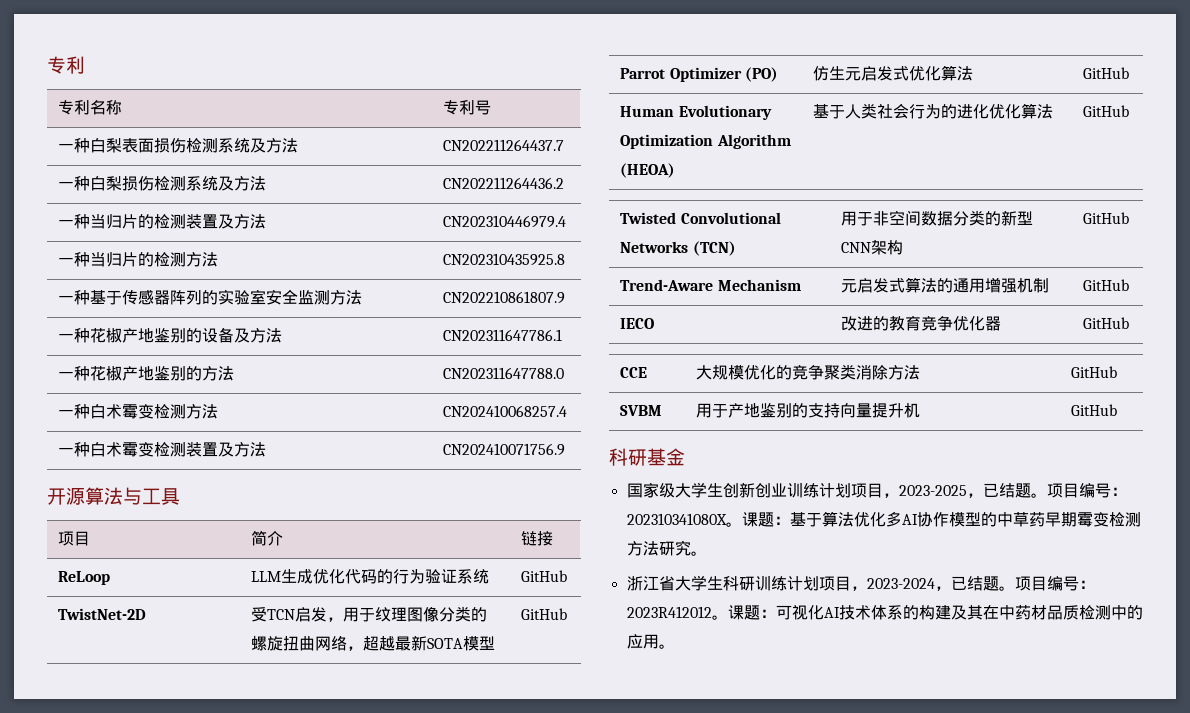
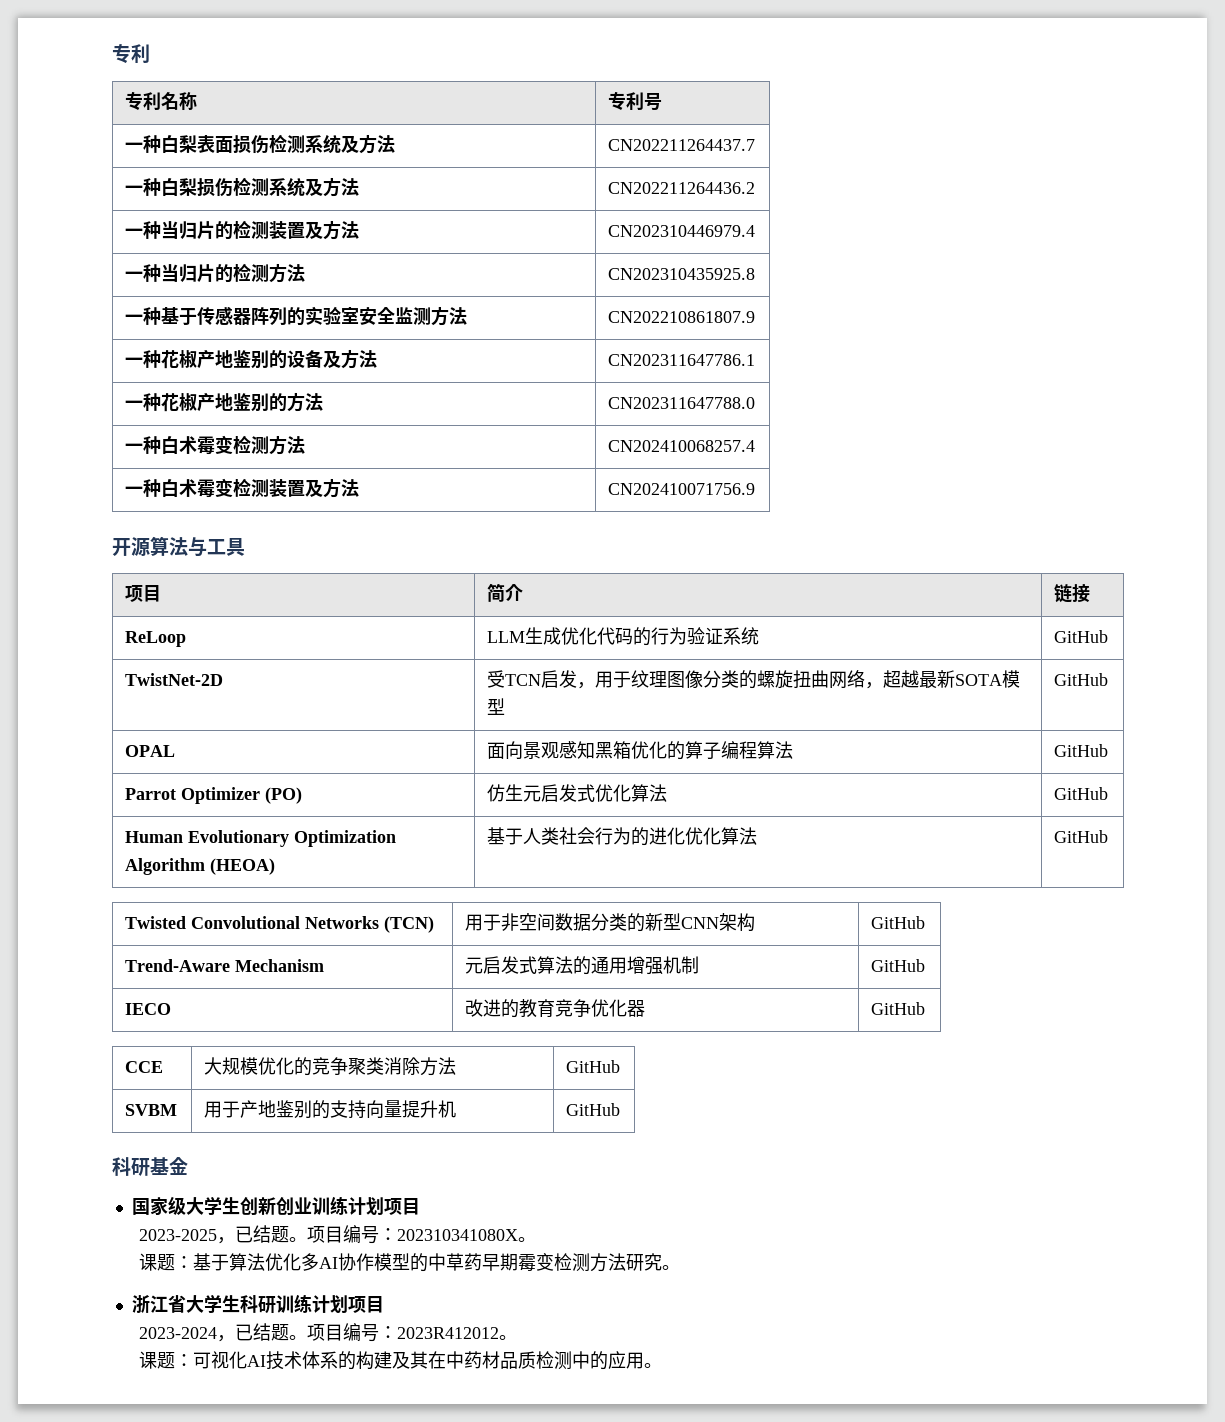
+ OPAL | 面向景观感知黑箱优化的算子编程算法 | GitHub
- 国家级大学生创新创业训练计划项目，2023-2025，已结题。
+ 国家级大学生创新创业训练计划项目
+ 2023-2025，已结题。
- 项目编号：202310341080X。课题：基于算法优化多AI协作模型的中草药早期霉变检测方法研究。
+ 项目编号：202310341080X。
+ 课题：基于算法优化多AI协作模型的中草药早期霉变检测方法研究。
- 浙江省大学生科研训练计划项目，2023-2024，已结题。
+ 浙江省大学生科研训练计划项目
+ 2023-2024，已结题。
- 项目编号：2023R412012。课题：可视化AI技术体系的构建及其在中药材品质检测中的应用。
+ 项目编号：2023R412012。
+ 课题：可视化AI技术体系的构建及其在中药材品质检测中的应用。

